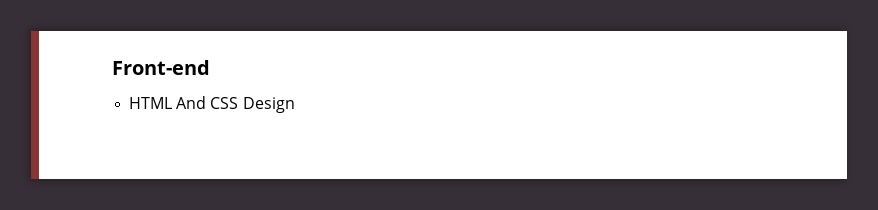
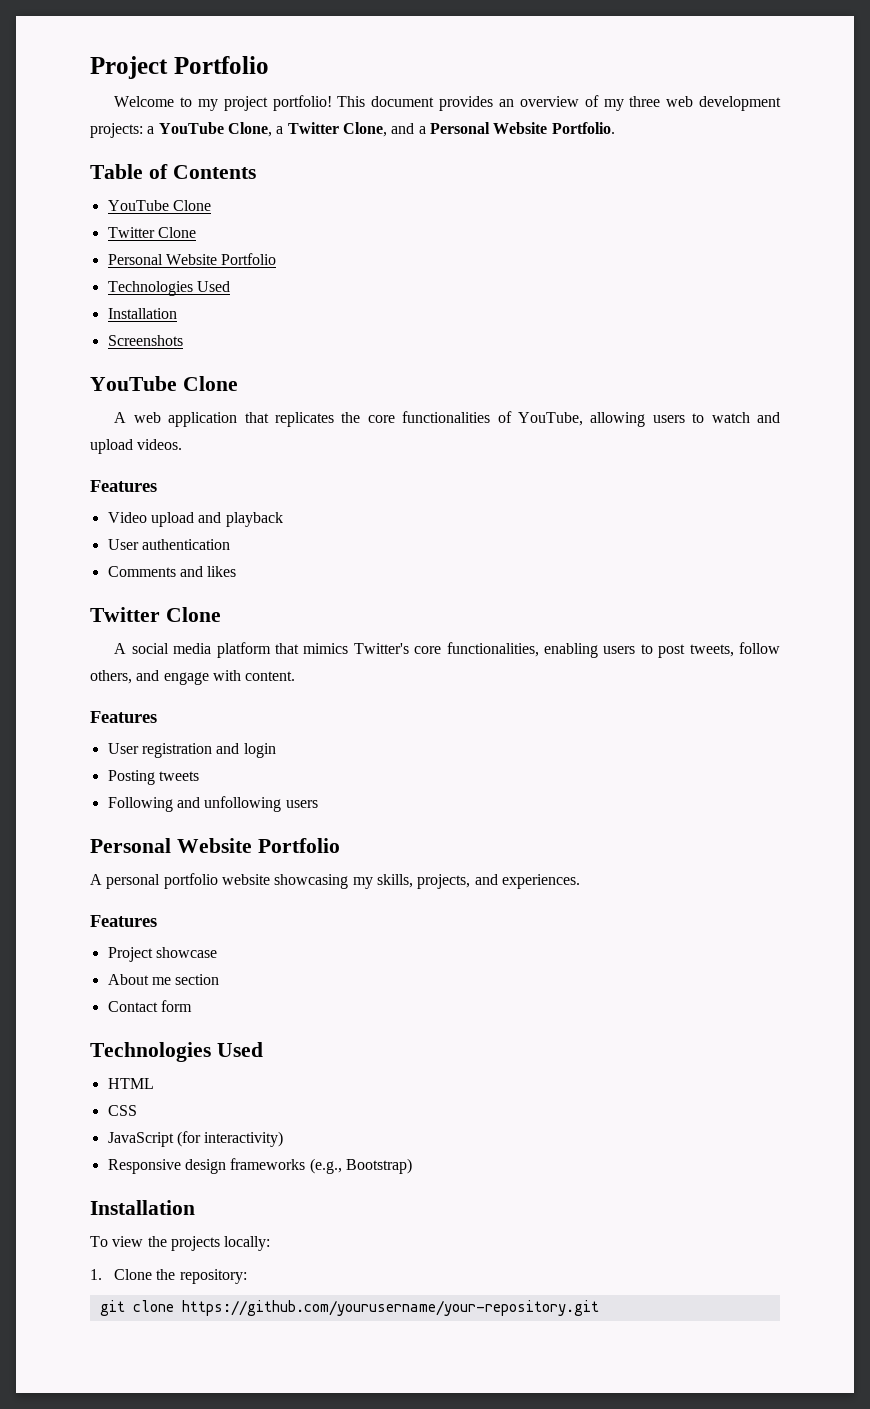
- Front-end
+ Project Portfolio
+ Welcome to my project portfolio! This document provides an overview of my three web development projects: a YouTube Clone, a Twitter Clone, and a Personal Website Portfolio.
+ Table of Contents
+ YouTube Clone
+ Twitter Clone
+ Personal Website Portfolio
+ Technologies Used
+ Installation
+ Screenshots
+ YouTube Clone
+ A web application that replicates the core functionalities of YouTube, allowing users to watch and upload videos.
+ Features
+ Video upload and playback
+ User authentication
+ Comments and likes
+ Twitter Clone
+ A social media platform that mimics Twitter's core functionalities, enabling users to post tweets, follow others, and engage with content.
+ Features
+ User registration and login
+ Posting tweets
+ Following and unfollowing users
+ Personal Website Portfolio
+ A personal portfolio website showcasing my skills, projects, and experiences.
+ Features
+ Project showcase
+ About me section
+ Contact form
+ Technologies Used
- HTML And CSS Design
+ HTML
+ CSS
+ JavaScript (for interactivity)
+ Responsive design frameworks (e.g., Bootstrap)
+ Installation
+ To view the projects locally:
+ 1. Clone the repository:
+ git clone https://github.com/yourusername/your-repository.git

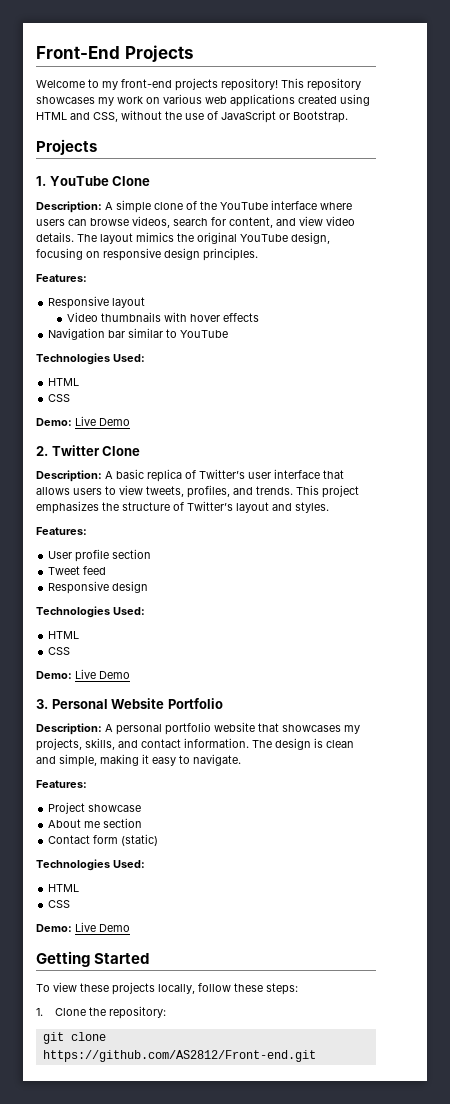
- Project Portfolio
+ Front-End Projects
- Welcome to my project portfolio! This document provides an overview of my three web development projects: a YouTube Clone, a Twitter Clone, and a Personal Website Portfolio.
- Table of Contents
- YouTube Clone
- Twitter Clone
- Personal Website Portfolio
- Technologies Used
- Installation
- Screenshots
- YouTube Clone
- A web application that replicates the core functionalities of YouTube, allowing users to watch and upload videos.
- Features
- Video upload and playback
- User authentication
- Comments and likes
- Twitter Clone
- A social media platform that mimics Twitter's core functionalities, enabling users to post tweets, follow others, and engage with content.
- Features
- User registration and login
- Posting tweets
- Following and unfollowing users
- Personal Website Portfolio
- A personal portfolio website showcasing my skills, projects, and experiences.
- Features
+ Welcome to my front-end projects repository! This repository showcases my work on various web applications created using HTML and CSS, without the use of JavaScript or Bootstrap.
+ Projects
+ 1. YouTube Clone
+ Description: A simple clone of the YouTube interface where users can browse videos, search for content, and view video details. The layout mimics the original YouTube design, focusing on responsive design principles.
+ Features:
+ Responsive layout
+ Video thumbnails with hover effects
+ Navigation bar similar to YouTube
+ Technologies Used:
+ HTML
+ CSS
+ Demo: Live Demo
+ 2. Twitter Clone
+ Description: A basic replica of Twitter’s user interface that allows users to view tweets, profiles, and trends. This project emphasizes the structure of Twitter’s layout and styles.
+ Features:
+ User profile section
+ Tweet feed
+ Responsive design
+ Technologies Used:
+ HTML
+ CSS
+ Demo: Live Demo
+ 3. Personal Website Portfolio
+ Description: A personal portfolio website that showcases my projects, skills, and contact information. The design is clean and simple, making it easy to navigate.
+ Features:
- Contact form
- Technologies Used
+ Contact form (static)
+ Technologies Used:
  HTML
  CSS
- JavaScript (for interactivity)
- Responsive design frameworks (e.g., Bootstrap)
- Installation
- To view the projects locally:
+ Demo: Live Demo
+ Getting Started
+ To view these projects locally, follow these steps:
- git clone https://github.com/yourusername/your-repository.git
+ git clone https://github.com/AS2812/Front-end.git

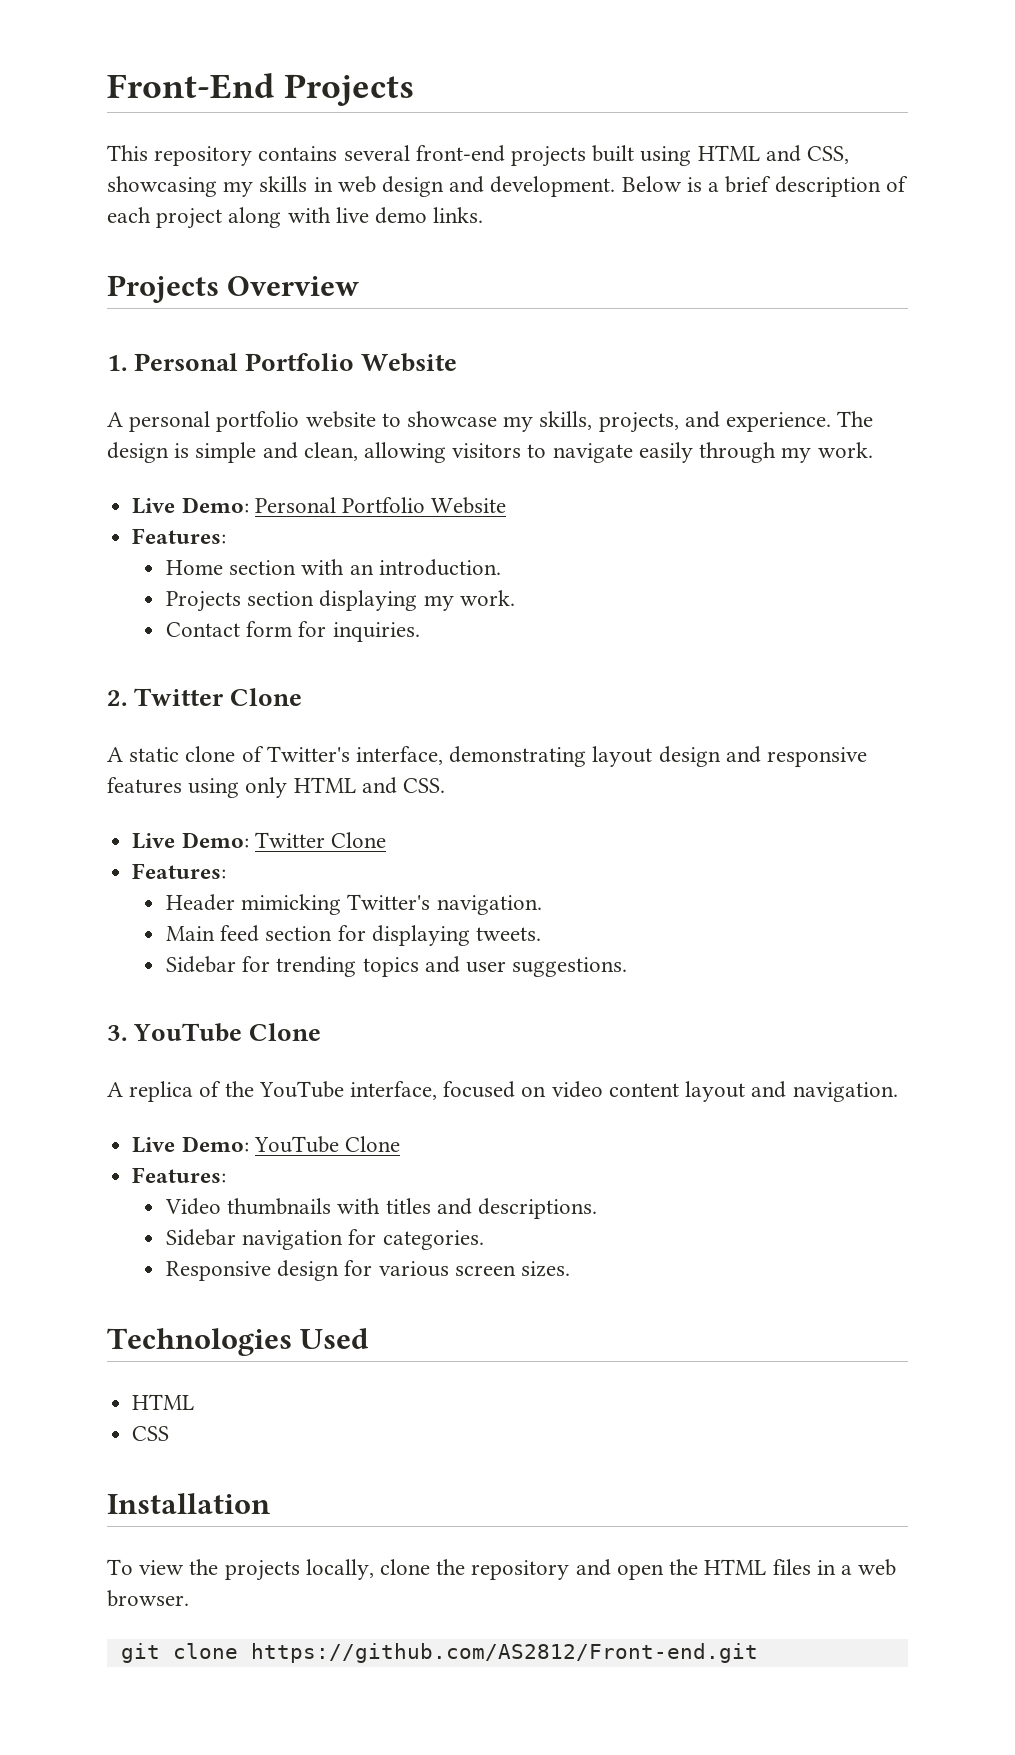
- Welcome to my front-end projects repository! This repository showcases my work on various web applications created using HTML and CSS, without the use of JavaScript or Bootstrap.
- Projects
- 1. YouTube Clone
- Description: A simple clone of the YouTube interface where users can browse videos, search for content, and view video details. The layout mimics the original YouTube design, focusing on responsive design principles.
+ This repository contains several front-end projects built using HTML and CSS, showcasing my skills in web design and development. Below is a brief description of each project along with live demo links.
+ Projects Overview
+ 1. Personal Portfolio Website
+ A personal portfolio website to showcase my skills, projects, and experience. The design is simple and clean, allowing visitors to navigate easily through my work.
+ Live Demo: Personal Portfolio Website
  Features:
- Responsive layout
+ Home section with an introduction.
+ Projects section displaying my work.
+ Contact form for inquiries.
+ 2. Twitter Clone
+ A static clone of Twitter's interface, demonstrating layout design and responsive features using only HTML and CSS.
+ Live Demo: Twitter Clone
+ Features:
+ Header mimicking Twitter's navigation.
+ Main feed section for displaying tweets.
+ Sidebar for trending topics and user suggestions.
+ 3. YouTube Clone
+ A replica of the YouTube interface, focused on video content layout and navigation.
+ Live Demo: YouTube Clone
+ Features:
- Video thumbnails with hover effects
- Navigation bar similar to YouTube
- Technologies Used:
+ Video thumbnails with titles and descriptions.
+ Sidebar navigation for categories.
+ Responsive design for various screen sizes.
+ Technologies Used
  HTML
  CSS
- Demo: Live Demo
- 2. Twitter Clone
- Description: A basic replica of Twitter’s user interface that allows users to view tweets, profiles, and trends. This project emphasizes the structure of Twitter’s layout and styles.
- Features:
- User profile section
- Tweet feed
- Responsive design
- Technologies Used:
- HTML
- CSS
- Demo: Live Demo
- 3. Personal Website Portfolio
- Description: A personal portfolio website that showcases my projects, skills, and contact information. The design is clean and simple, making it easy to navigate.
- Features:
- Project showcase
- About me section
- Contact form (static)
- Technologies Used:
- HTML
- CSS
- Demo: Live Demo
- Getting Started
+ Installation
- To view these projects locally, follow these steps:
- 1. Clone the repository:
+ To view the projects locally, clone the repository and open the HTML files in a web browser.

